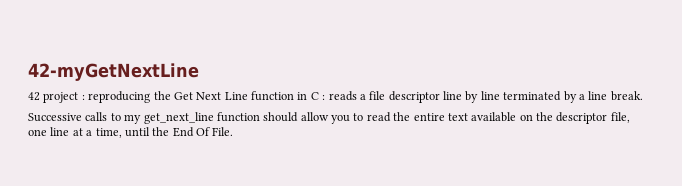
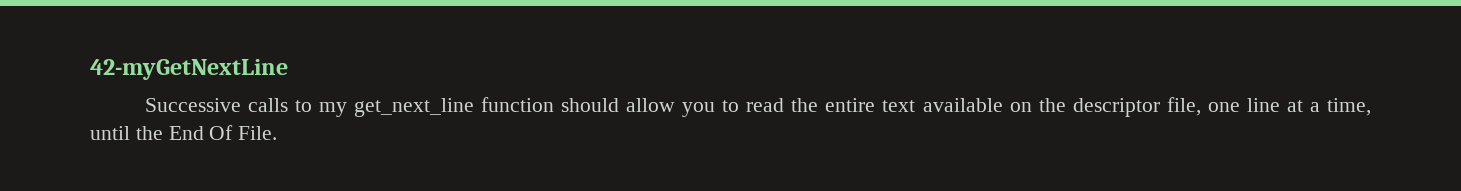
- 42 project : reproducing the Get Next Line function in C : reads a file descriptor line by line terminated by a line break.

